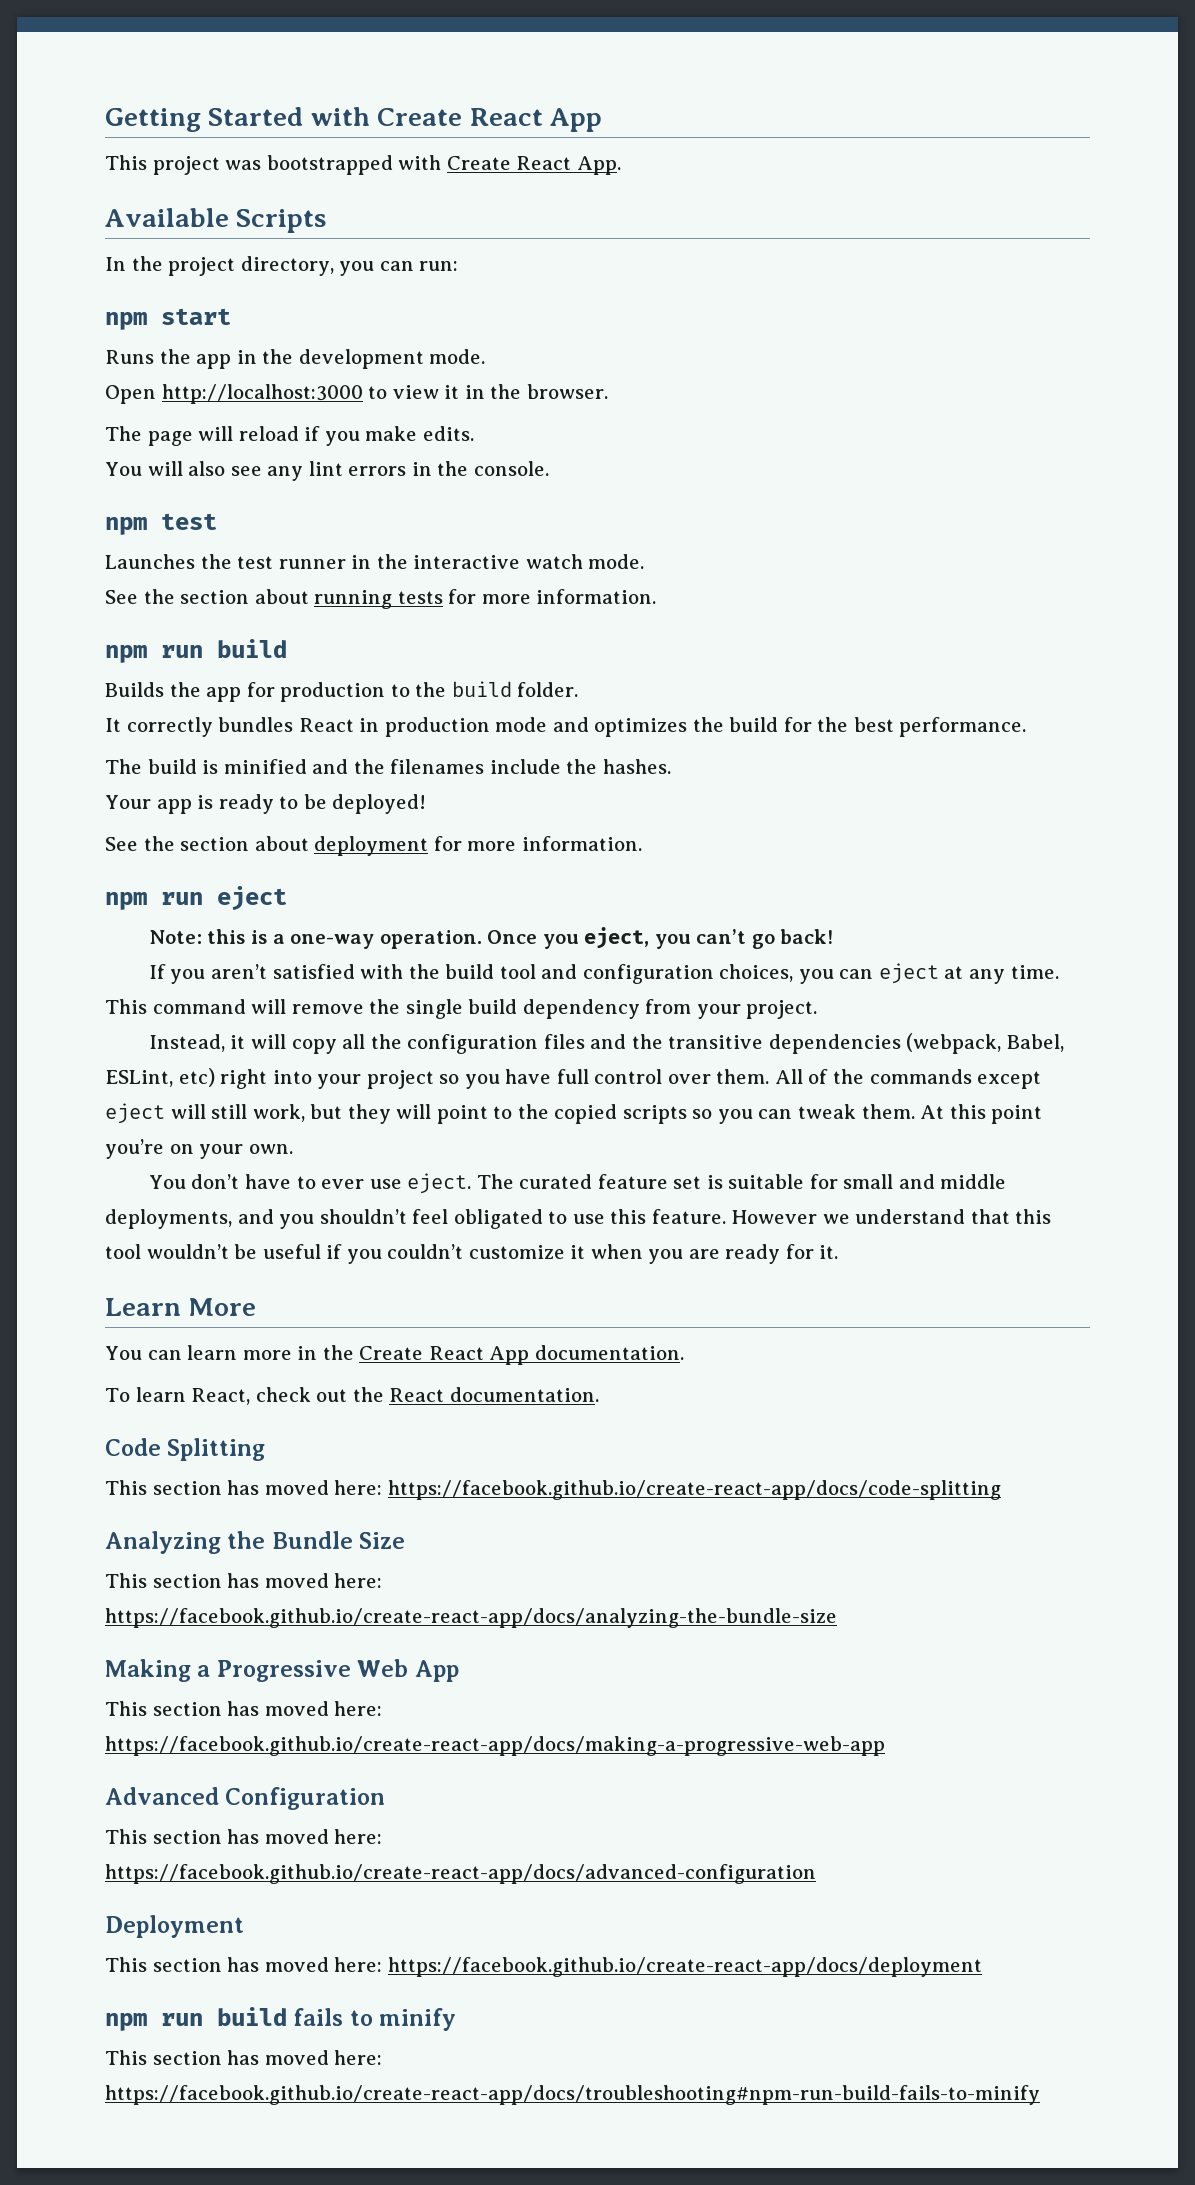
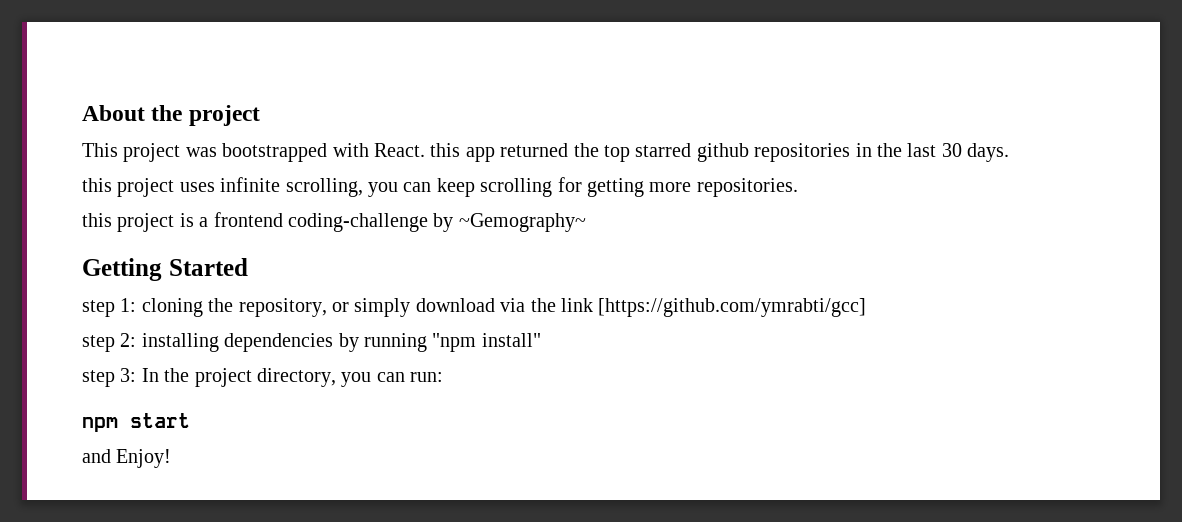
- Getting Started with Create React App
+ About the project
- This project was bootstrapped with Create React App.
- Available Scripts
- In the project directory, you can run:
+ This project was bootstrapped with React. this app returned the top starred github repositories in the last 30 days.
+ this project uses infinite scrolling, you can keep scrolling for getting more repositories.
+ this project is a frontend coding-challenge by ~Gemography~
+ Getting Started
+ step 1: cloning the repository, or simply download via the link [https://github.com/ymrabti/gcc]
+ step 2: installing dependencies by running "npm install"
+ step 3: In the project directory, you can run:
- Runs the app in the development mode.
- Open http://localhost:3000 to view it in the browser.
- The page will reload if you make edits.
- You will also see any lint errors in the console.
- npm test
- Launches the test runner in the interactive watch mode.
- See the section about running tests for more information.
- npm run build
- Builds the app for production to the build folder.
- It correctly bundles React in production mode and optimizes the build for the best performance.
- The build is minified and the filenames include the hashes.
- Your app is ready to be deployed!
- See the section about deployment for more information.
- npm run eject
- Note: this is a one-way operation. Once you eject, you can’t go back!
- If you aren’t satisfied with the build tool and configuration choices, you can eject at any time. This command will remove the single build dependency from your project.
- Instead, it will copy all the configuration files and the transitive dependencies (webpack, Babel, ESLint, etc) right into your project so you have full control over them. All of the commands except eject will still work, but they will point to the copied scripts so you can tweak them. At this point you’re on your own.
- You don’t have to ever use eject. The curated feature set is suitable for small and middle deployments, and you shouldn’t feel obligated to use this feature. However we understand that this tool wouldn’t be useful if you couldn’t customize it when you are ready for it.
- Learn More
- You can learn more in the Create React App documentation.
- To learn React, check out the React documentation.
- Code Splitting
- This section has moved here: https://facebook.github.io/create-react-app/docs/code-splitting
- Analyzing the Bundle Size
- This section has moved here: https://facebook.github.io/create-react-app/docs/analyzing-the-bundle-size
- Making a Progressive Web App
- This section has moved here: https://facebook.github.io/create-react-app/docs/making-a-progressive-web-app
- Advanced Configuration
- This section has moved here: https://facebook.github.io/create-react-app/docs/advanced-configuration
- Deployment
- This section has moved here: https://facebook.github.io/create-react-app/docs/deployment
- npm run build fails to minify
- This section has moved here: https://facebook.github.io/create-react-app/docs/troubleshooting#npm-run-build-fails-to-minify
+ and Enjoy!

